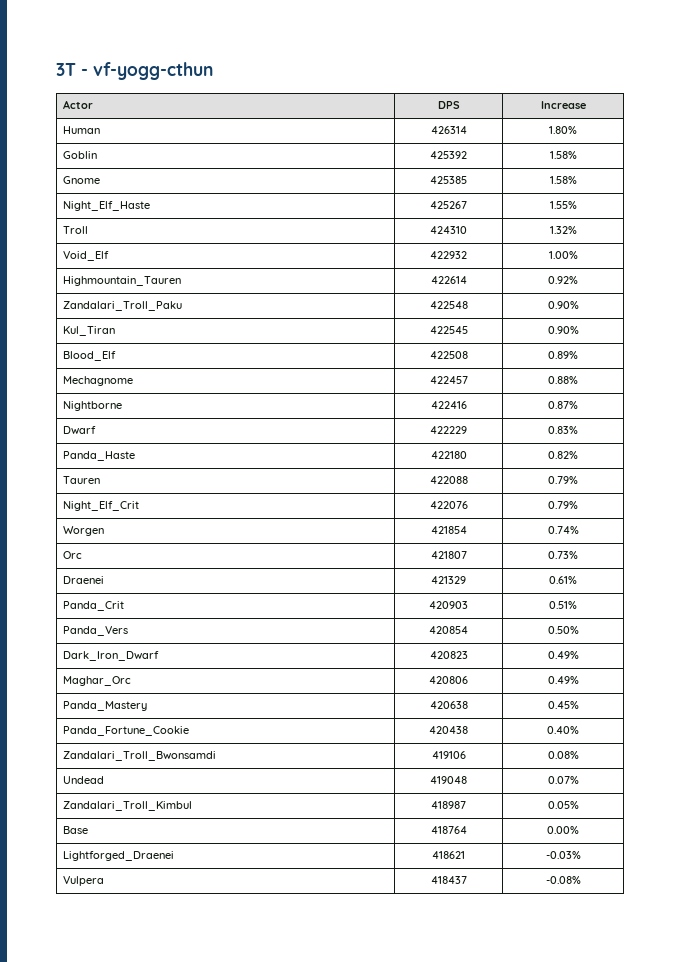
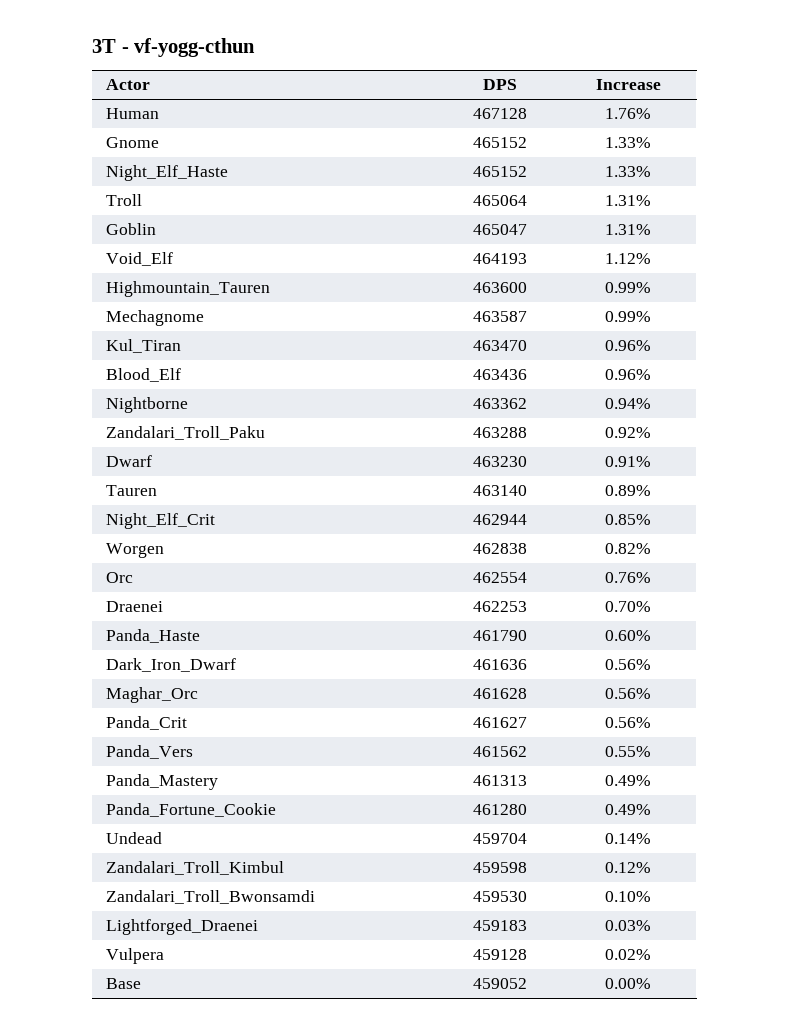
- Human | 426314 | 1.80%
- Goblin | 425392 | 1.58%
- Gnome | 425385 | 1.58%
- Night_Elf_Haste | 425267 | 1.55%
- Troll | 424310 | 1.32%
+ Human | 467128 | 1.76%
+ Gnome | 465152 | 1.33%
+ Night_Elf_Haste | 465152 | 1.33%
+ Troll | 465064 | 1.31%
+ Goblin | 465047 | 1.31%
- Void_Elf | 422932 | 1.00%
+ Void_Elf | 464193 | 1.12%
- Highmountain_Tauren | 422614 | 0.92%
- Zandalari_Troll_Paku | 422548 | 0.90%
- Kul_Tiran | 422545 | 0.90%
- Blood_Elf | 422508 | 0.89%
- Mechagnome | 422457 | 0.88%
- Nightborne | 422416 | 0.87%
- Dwarf | 422229 | 0.83%
- Panda_Haste | 422180 | 0.82%
- Tauren | 422088 | 0.79%
- Night_Elf_Crit | 422076 | 0.79%
- Worgen | 421854 | 0.74%
- Orc | 421807 | 0.73%
- Draenei | 421329 | 0.61%
+ Highmountain_Tauren | 463600 | 0.99%
+ Mechagnome | 463587 | 0.99%
+ Kul_Tiran | 463470 | 0.96%
+ Blood_Elf | 463436 | 0.96%
+ Nightborne | 463362 | 0.94%
+ Zandalari_Troll_Paku | 463288 | 0.92%
+ Dwarf | 463230 | 0.91%
+ Tauren | 463140 | 0.89%
+ Night_Elf_Crit | 462944 | 0.85%
+ Worgen | 462838 | 0.82%
+ Orc | 462554 | 0.76%
+ Draenei | 462253 | 0.70%
+ Panda_Haste | 461790 | 0.60%
+ Dark_Iron_Dwarf | 461636 | 0.56%
+ Maghar_Orc | 461628 | 0.56%
- Panda_Crit | 420903 | 0.51%
+ Panda_Crit | 461627 | 0.56%
- Panda_Vers | 420854 | 0.50%
- Dark_Iron_Dwarf | 420823 | 0.49%
- Maghar_Orc | 420806 | 0.49%
- Panda_Mastery | 420638 | 0.45%
- Panda_Fortune_Cookie | 420438 | 0.40%
- Zandalari_Troll_Bwonsamdi | 419106 | 0.08%
- Undead | 419048 | 0.07%
- Zandalari_Troll_Kimbul | 418987 | 0.05%
+ Panda_Vers | 461562 | 0.55%
+ Panda_Mastery | 461313 | 0.49%
+ Panda_Fortune_Cookie | 461280 | 0.49%
+ Undead | 459704 | 0.14%
+ Zandalari_Troll_Kimbul | 459598 | 0.12%
+ Zandalari_Troll_Bwonsamdi | 459530 | 0.10%
+ Lightforged_Draenei | 459183 | 0.03%
+ Vulpera | 459128 | 0.02%
- Base | 418764 | 0.00%
+ Base | 459052 | 0.00%
- Lightforged_Draenei | 418621 | -0.03%
- Vulpera | 418437 | -0.08%

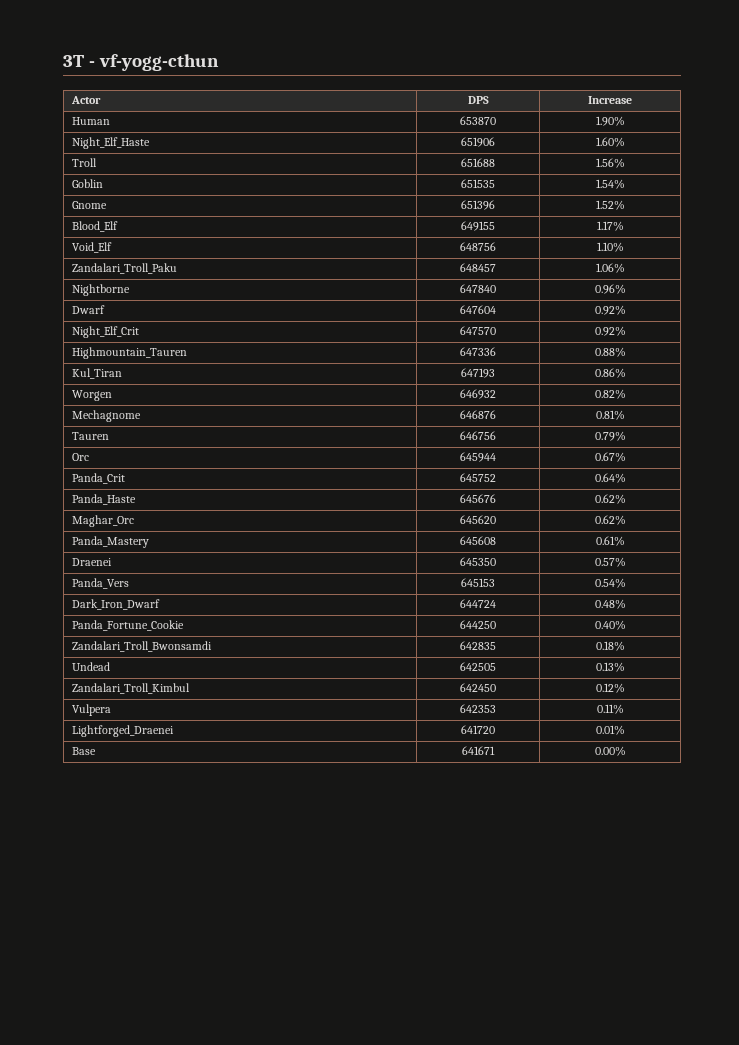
- Human | 467128 | 1.76%
- Gnome | 465152 | 1.33%
- Night_Elf_Haste | 465152 | 1.33%
- Troll | 465064 | 1.31%
- Goblin | 465047 | 1.31%
- Void_Elf | 464193 | 1.12%
- Highmountain_Tauren | 463600 | 0.99%
- Mechagnome | 463587 | 0.99%
- Kul_Tiran | 463470 | 0.96%
- Blood_Elf | 463436 | 0.96%
- Nightborne | 463362 | 0.94%
- Zandalari_Troll_Paku | 463288 | 0.92%
- Dwarf | 463230 | 0.91%
- Tauren | 463140 | 0.89%
- Night_Elf_Crit | 462944 | 0.85%
- Worgen | 462838 | 0.82%
- Orc | 462554 | 0.76%
- Draenei | 462253 | 0.70%
- Panda_Haste | 461790 | 0.60%
- Dark_Iron_Dwarf | 461636 | 0.56%
- Maghar_Orc | 461628 | 0.56%
- Panda_Crit | 461627 | 0.56%
- Panda_Vers | 461562 | 0.55%
- Panda_Mastery | 461313 | 0.49%
- Panda_Fortune_Cookie | 461280 | 0.49%
+ Human | 653870 | 1.90%
+ Night_Elf_Haste | 651906 | 1.60%
+ Troll | 651688 | 1.56%
+ Goblin | 651535 | 1.54%
+ Gnome | 651396 | 1.52%
+ Blood_Elf | 649155 | 1.17%
+ Void_Elf | 648756 | 1.10%
+ Zandalari_Troll_Paku | 648457 | 1.06%
+ Nightborne | 647840 | 0.96%
+ Dwarf | 647604 | 0.92%
+ Night_Elf_Crit | 647570 | 0.92%
+ Highmountain_Tauren | 647336 | 0.88%
+ Kul_Tiran | 647193 | 0.86%
+ Worgen | 646932 | 0.82%
+ Mechagnome | 646876 | 0.81%
+ Tauren | 646756 | 0.79%
+ Orc | 645944 | 0.67%
+ Panda_Crit | 645752 | 0.64%
+ Panda_Haste | 645676 | 0.62%
+ Maghar_Orc | 645620 | 0.62%
+ Panda_Mastery | 645608 | 0.61%
+ Draenei | 645350 | 0.57%
+ Panda_Vers | 645153 | 0.54%
+ Dark_Iron_Dwarf | 644724 | 0.48%
+ Panda_Fortune_Cookie | 644250 | 0.40%
+ Zandalari_Troll_Bwonsamdi | 642835 | 0.18%
- Undead | 459704 | 0.14%
+ Undead | 642505 | 0.13%
- Zandalari_Troll_Kimbul | 459598 | 0.12%
+ Zandalari_Troll_Kimbul | 642450 | 0.12%
- Zandalari_Troll_Bwonsamdi | 459530 | 0.10%
- Lightforged_Draenei | 459183 | 0.03%
- Vulpera | 459128 | 0.02%
+ Vulpera | 642353 | 0.11%
+ Lightforged_Draenei | 641720 | 0.01%
- Base | 459052 | 0.00%
+ Base | 641671 | 0.00%

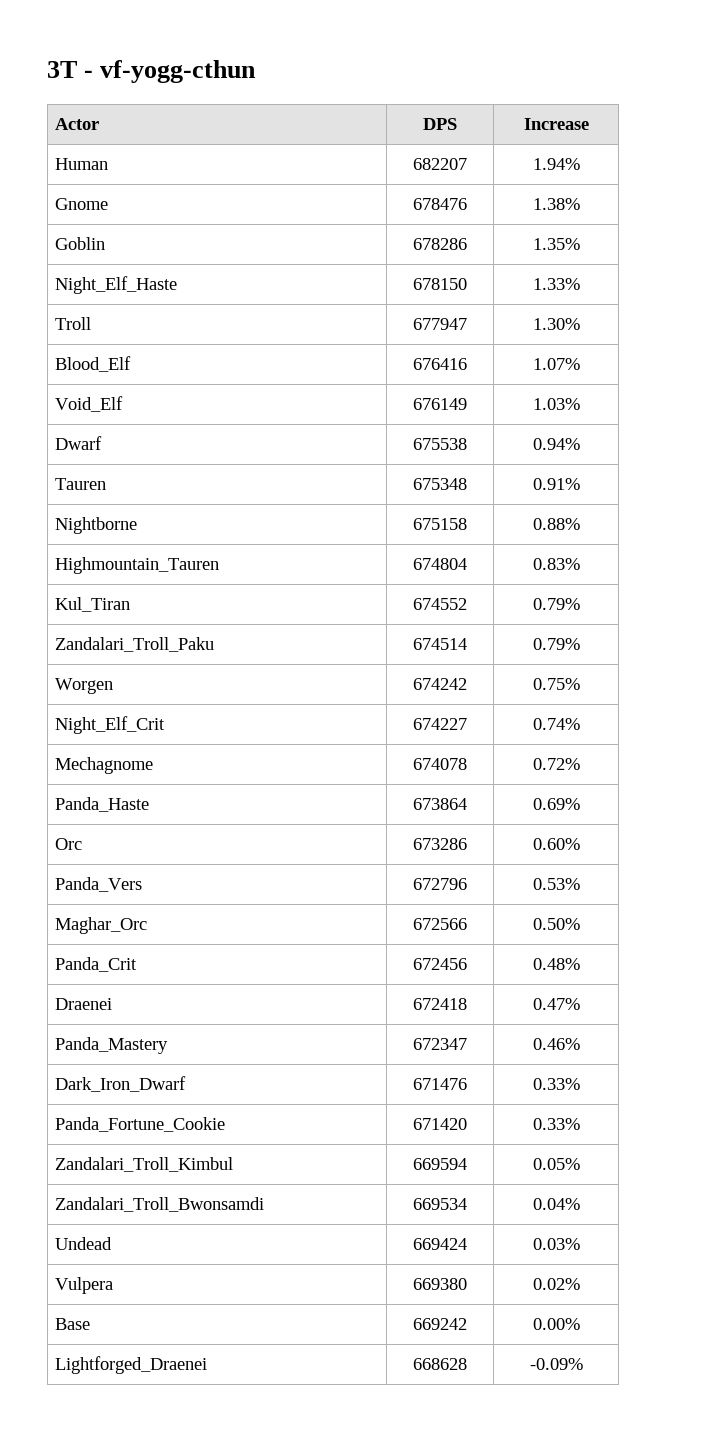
- Human | 653870 | 1.90%
+ Human | 682207 | 1.94%
+ Gnome | 678476 | 1.38%
+ Goblin | 678286 | 1.35%
- Night_Elf_Haste | 651906 | 1.60%
+ Night_Elf_Haste | 678150 | 1.33%
- Troll | 651688 | 1.56%
- Goblin | 651535 | 1.54%
- Gnome | 651396 | 1.52%
+ Troll | 677947 | 1.30%
- Blood_Elf | 649155 | 1.17%
+ Blood_Elf | 676416 | 1.07%
- Void_Elf | 648756 | 1.10%
- Zandalari_Troll_Paku | 648457 | 1.06%
- Nightborne | 647840 | 0.96%
- Dwarf | 647604 | 0.92%
- Night_Elf_Crit | 647570 | 0.92%
- Highmountain_Tauren | 647336 | 0.88%
- Kul_Tiran | 647193 | 0.86%
- Worgen | 646932 | 0.82%
- Mechagnome | 646876 | 0.81%
- Tauren | 646756 | 0.79%
- Orc | 645944 | 0.67%
- Panda_Crit | 645752 | 0.64%
- Panda_Haste | 645676 | 0.62%
- Maghar_Orc | 645620 | 0.62%
- Panda_Mastery | 645608 | 0.61%
- Draenei | 645350 | 0.57%
- Panda_Vers | 645153 | 0.54%
+ Void_Elf | 676149 | 1.03%
+ Dwarf | 675538 | 0.94%
+ Tauren | 675348 | 0.91%
+ Nightborne | 675158 | 0.88%
+ Highmountain_Tauren | 674804 | 0.83%
+ Kul_Tiran | 674552 | 0.79%
+ Zandalari_Troll_Paku | 674514 | 0.79%
+ Worgen | 674242 | 0.75%
+ Night_Elf_Crit | 674227 | 0.74%
+ Mechagnome | 674078 | 0.72%
+ Panda_Haste | 673864 | 0.69%
+ Orc | 673286 | 0.60%
+ Panda_Vers | 672796 | 0.53%
+ Maghar_Orc | 672566 | 0.50%
+ Panda_Crit | 672456 | 0.48%
+ Draenei | 672418 | 0.47%
+ Panda_Mastery | 672347 | 0.46%
- Dark_Iron_Dwarf | 644724 | 0.48%
+ Dark_Iron_Dwarf | 671476 | 0.33%
- Panda_Fortune_Cookie | 644250 | 0.40%
+ Panda_Fortune_Cookie | 671420 | 0.33%
+ Zandalari_Troll_Kimbul | 669594 | 0.05%
- Zandalari_Troll_Bwonsamdi | 642835 | 0.18%
+ Zandalari_Troll_Bwonsamdi | 669534 | 0.04%
- Undead | 642505 | 0.13%
- Zandalari_Troll_Kimbul | 642450 | 0.12%
- Vulpera | 642353 | 0.11%
- Lightforged_Draenei | 641720 | 0.01%
- Base | 641671 | 0.00%
+ Undead | 669424 | 0.03%
+ Vulpera | 669380 | 0.02%
+ Base | 669242 | 0.00%
+ Lightforged_Draenei | 668628 | -0.09%

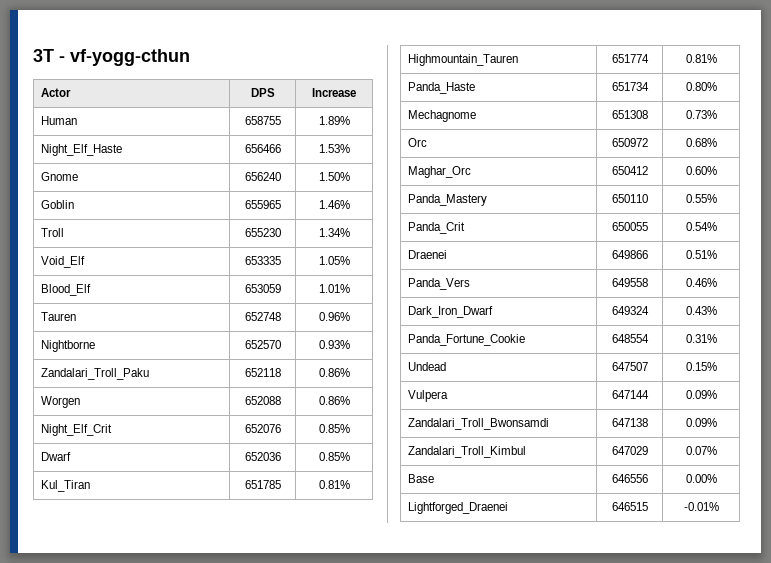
- Human | 682207 | 1.94%
+ Human | 658755 | 1.89%
+ Night_Elf_Haste | 656466 | 1.53%
- Gnome | 678476 | 1.38%
+ Gnome | 656240 | 1.50%
- Goblin | 678286 | 1.35%
- Night_Elf_Haste | 678150 | 1.33%
- Troll | 677947 | 1.30%
- Blood_Elf | 676416 | 1.07%
- Void_Elf | 676149 | 1.03%
- Dwarf | 675538 | 0.94%
- Tauren | 675348 | 0.91%
- Nightborne | 675158 | 0.88%
- Highmountain_Tauren | 674804 | 0.83%
- Kul_Tiran | 674552 | 0.79%
- Zandalari_Troll_Paku | 674514 | 0.79%
- Worgen | 674242 | 0.75%
- Night_Elf_Crit | 674227 | 0.74%
- Mechagnome | 674078 | 0.72%
- Panda_Haste | 673864 | 0.69%
- Orc | 673286 | 0.60%
- Panda_Vers | 672796 | 0.53%
- Maghar_Orc | 672566 | 0.50%
+ Goblin | 655965 | 1.46%
+ Troll | 655230 | 1.34%
+ Void_Elf | 653335 | 1.05%
+ Blood_Elf | 653059 | 1.01%
+ Tauren | 652748 | 0.96%
+ Nightborne | 652570 | 0.93%
+ Zandalari_Troll_Paku | 652118 | 0.86%
+ Worgen | 652088 | 0.86%
+ Night_Elf_Crit | 652076 | 0.85%
+ Dwarf | 652036 | 0.85%
+ Kul_Tiran | 651785 | 0.81%
+ Highmountain_Tauren | 651774 | 0.81%
+ Panda_Haste | 651734 | 0.80%
+ Mechagnome | 651308 | 0.73%
+ Orc | 650972 | 0.68%
+ Maghar_Orc | 650412 | 0.60%
+ Panda_Mastery | 650110 | 0.55%
- Panda_Crit | 672456 | 0.48%
+ Panda_Crit | 650055 | 0.54%
- Draenei | 672418 | 0.47%
- Panda_Mastery | 672347 | 0.46%
+ Draenei | 649866 | 0.51%
+ Panda_Vers | 649558 | 0.46%
- Dark_Iron_Dwarf | 671476 | 0.33%
+ Dark_Iron_Dwarf | 649324 | 0.43%
- Panda_Fortune_Cookie | 671420 | 0.33%
- Zandalari_Troll_Kimbul | 669594 | 0.05%
- Zandalari_Troll_Bwonsamdi | 669534 | 0.04%
- Undead | 669424 | 0.03%
- Vulpera | 669380 | 0.02%
+ Panda_Fortune_Cookie | 648554 | 0.31%
+ Undead | 647507 | 0.15%
+ Vulpera | 647144 | 0.09%
+ Zandalari_Troll_Bwonsamdi | 647138 | 0.09%
+ Zandalari_Troll_Kimbul | 647029 | 0.07%
- Base | 669242 | 0.00%
+ Base | 646556 | 0.00%
- Lightforged_Draenei | 668628 | -0.09%
+ Lightforged_Draenei | 646515 | -0.01%

